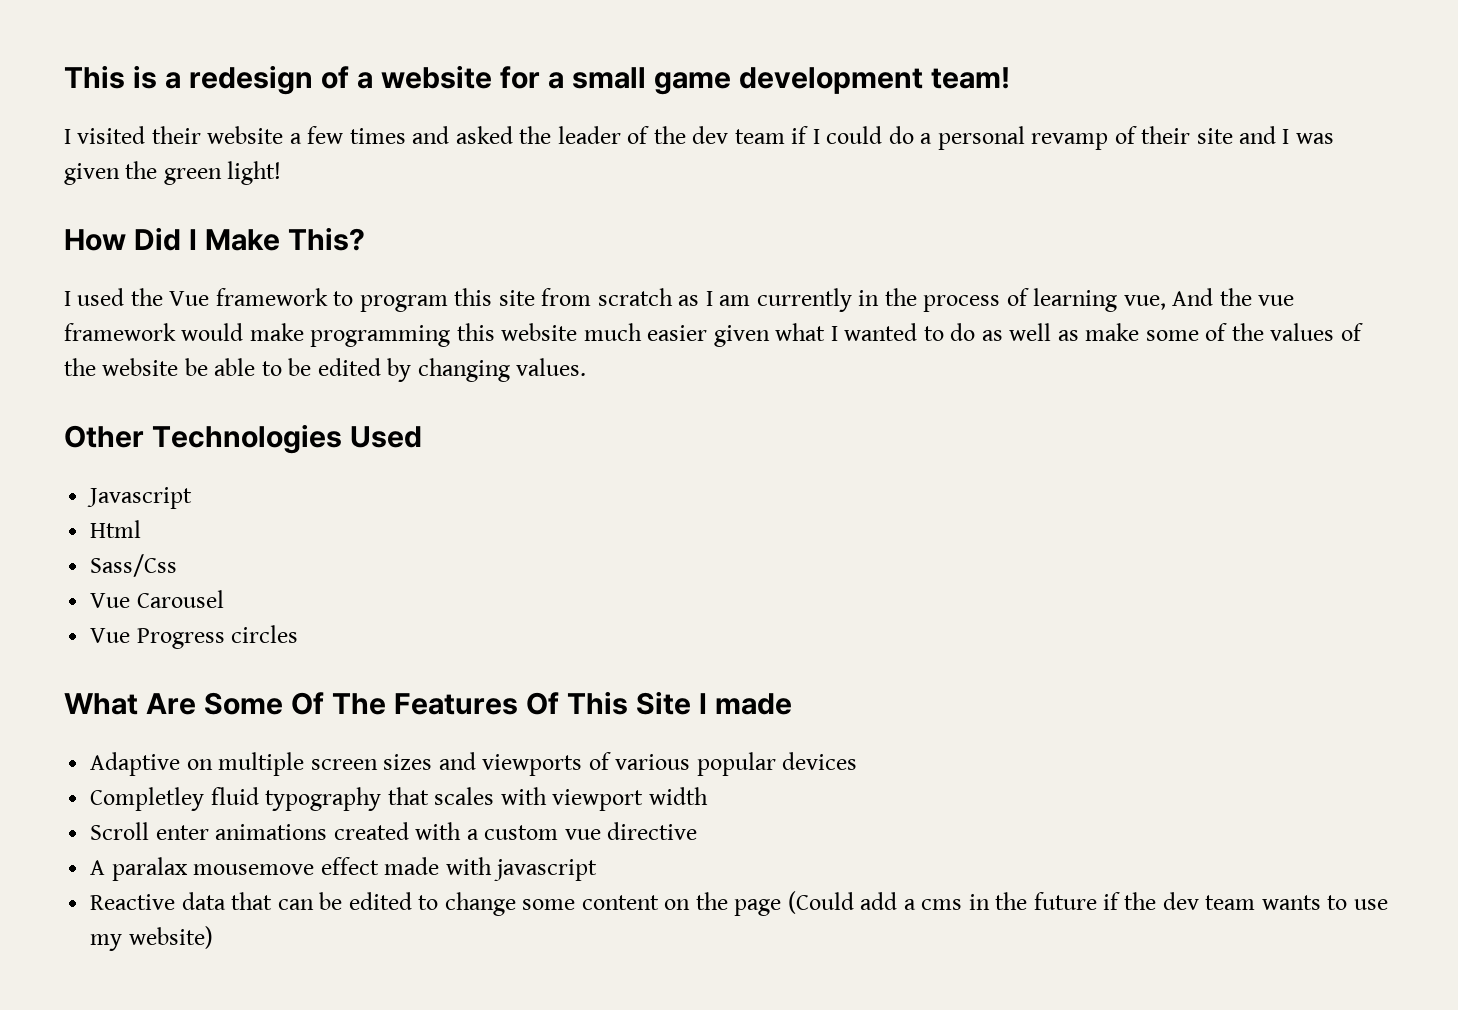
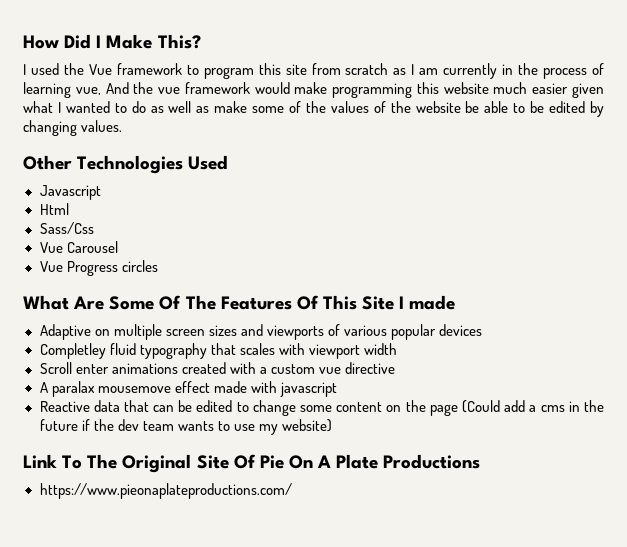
- This is a redesign of a website for a small game development team!
- I visited their website a few times and asked the leader of the dev team if I could do a personal revamp of their site and I was given the green light!
+ Link To The Original Site Of Pie On A Plate Productions
+ https://www.pieonaplateproductions.com/

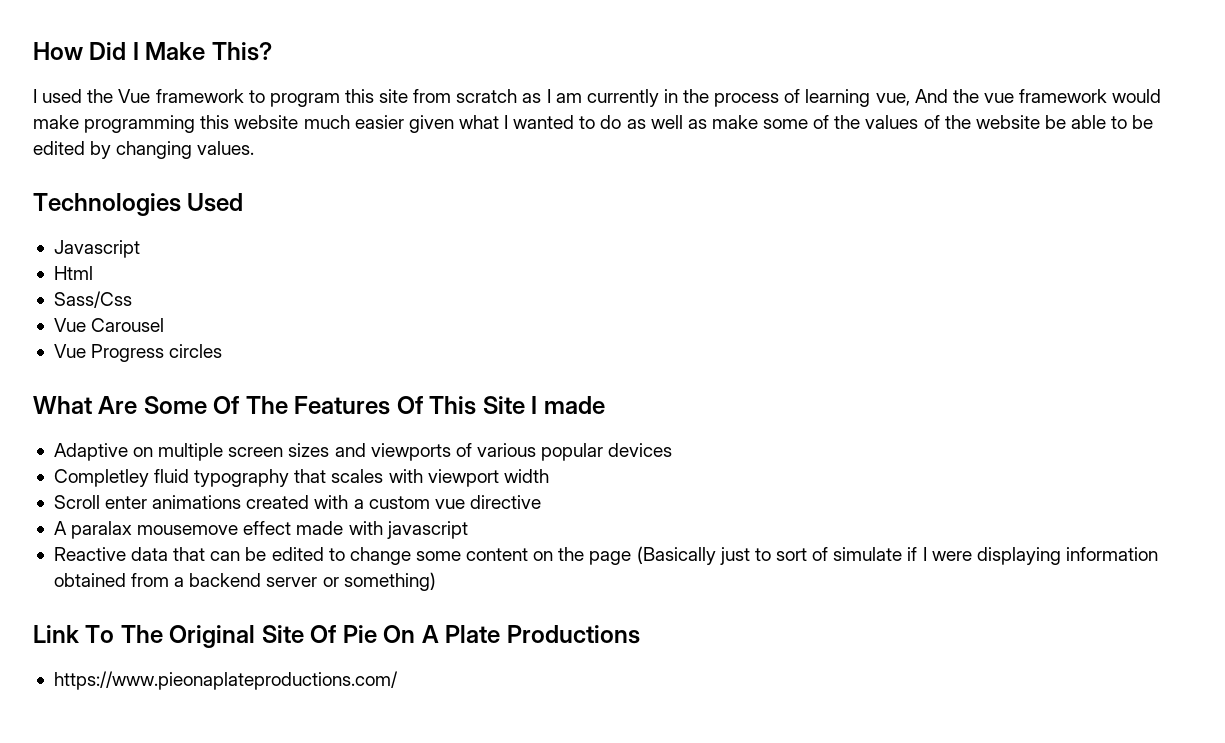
- Other Technologies Used
+ Technologies Used
- Reactive data that can be edited to change some content on the page (Could add a cms in the future if the dev team wants to use my website)
+ Reactive data that can be edited to change some content on the page (Basically just to sort of simulate if I were displaying information obtained from a backend server or something)

